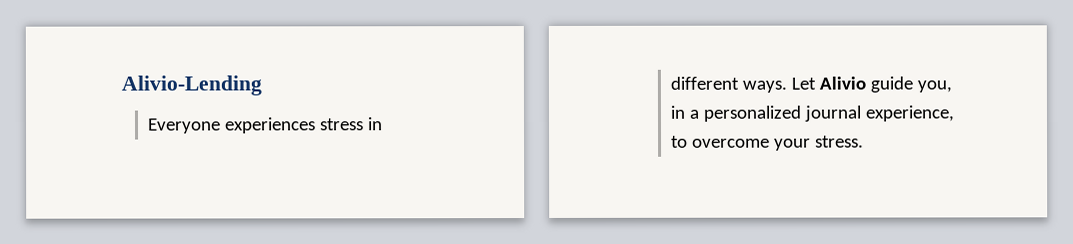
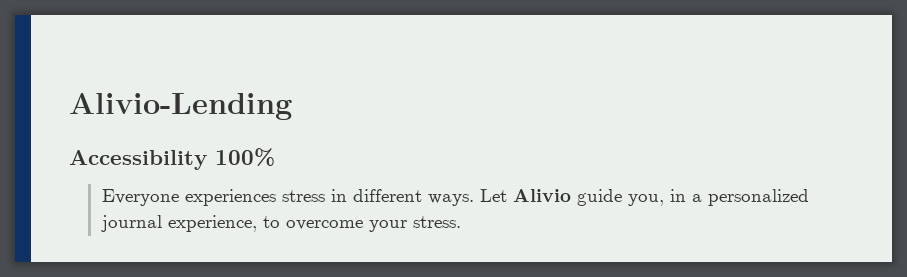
+ Accessibility 100%

